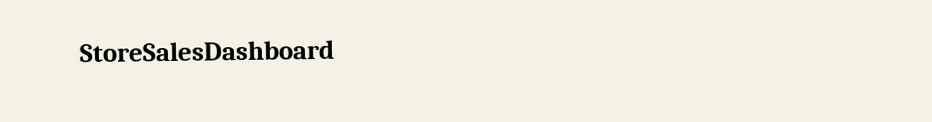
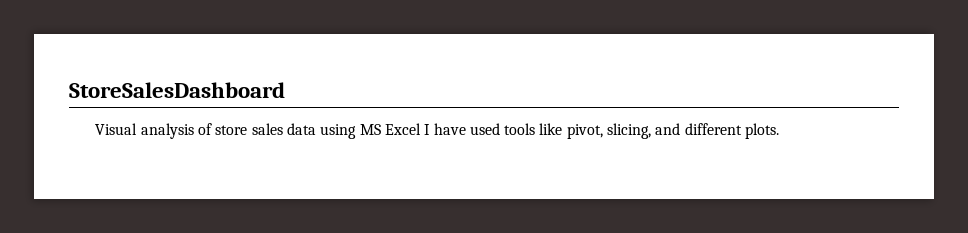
+ Visual analysis of store sales data using MS Excel I have used tools like pivot, slicing, and different plots.

